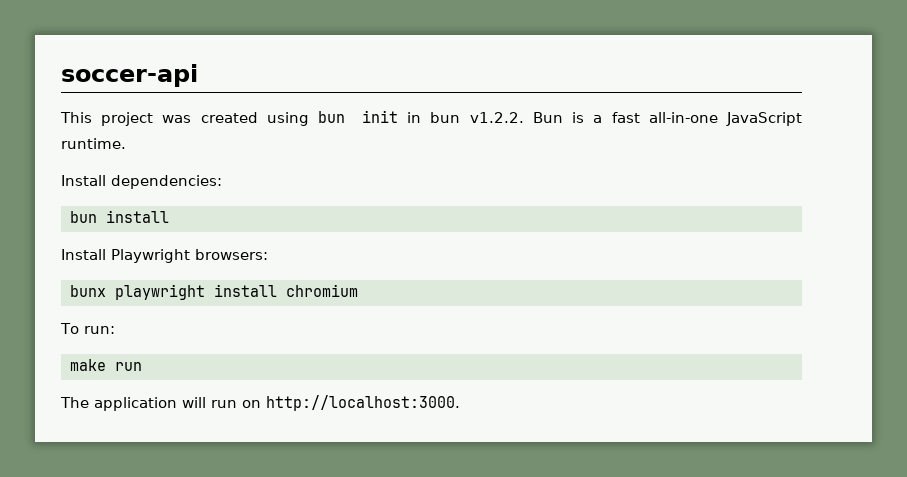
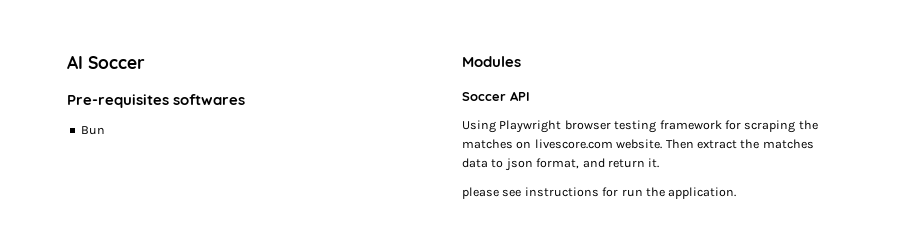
- soccer-api
- This project was created using bun init in bun v1.2.2. Bun is a fast all-in-one JavaScript runtime.
- Install dependencies:
- bun install
- Install Playwright browsers:
- bunx playwright install chromium
- To run:
- make run
- The application will run on http://localhost:3000.
+ AI Soccer
+ Pre-requisites softwares
+ Bun
+ Modules
+ Soccer API
+ Using Playwright browser testing framework for scraping the matches on livescore.com website. Then extract the matches data to json format, and return it.
+ please see instructions for run the application.

